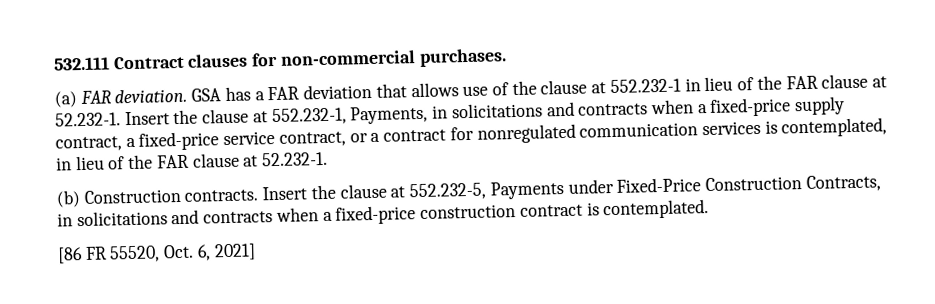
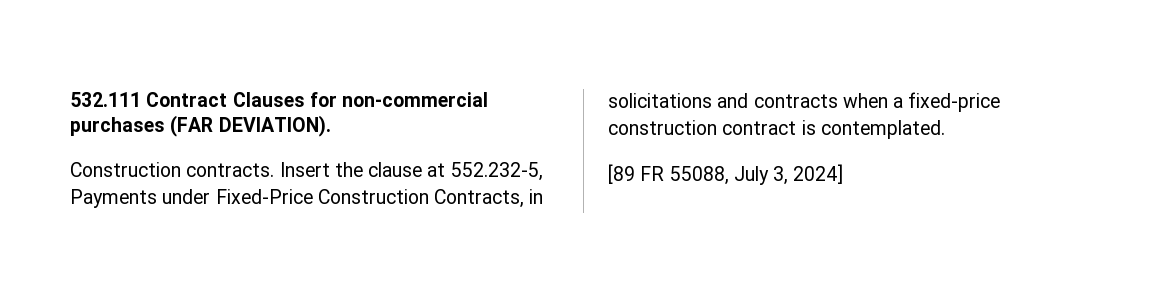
- 532.111 Contract clauses for non-commercial purchases.
- (a) FAR deviation. GSA has a FAR deviation that allows use of the clause at 552.232-1 in lieu of the FAR clause at 52.232-1. Insert the clause at 552.232-1, Payments, in solicitations and contracts when a fixed-price supply contract, a fixed-price service contract, or a contract for nonregulated communication services is contemplated, in lieu of the FAR clause at 52.232-1.
- (b) Construction contracts.
+ 532.111 Contract Clauses for non-commercial purchases (FAR DEVIATION).
+ Construction contracts.
- [86 FR 55520, Oct. 6, 2021]
+ [89 FR 55088, July 3, 2024]

